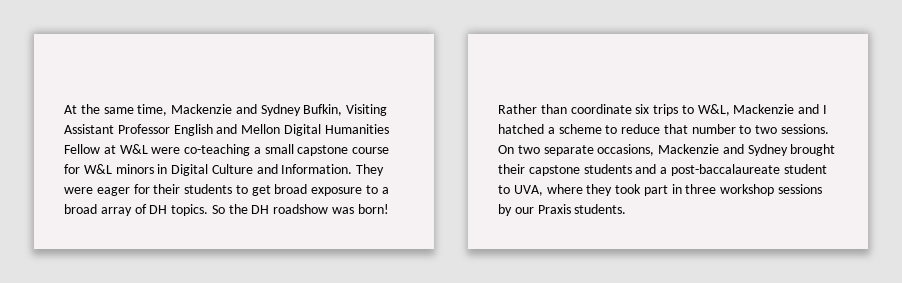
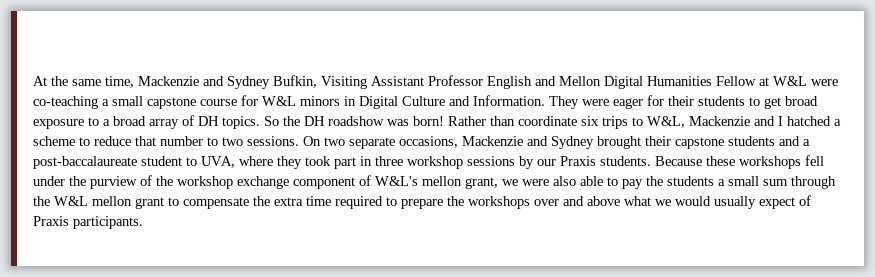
+ Because these workshops fell under the purview of the workshop exchange component of W&L's mellon grant, we were also able to pay the students a small sum through the W&L mellon grant to compensate the extra time required to prepare the workshops over and above what we would usually expect of Praxis participants.

